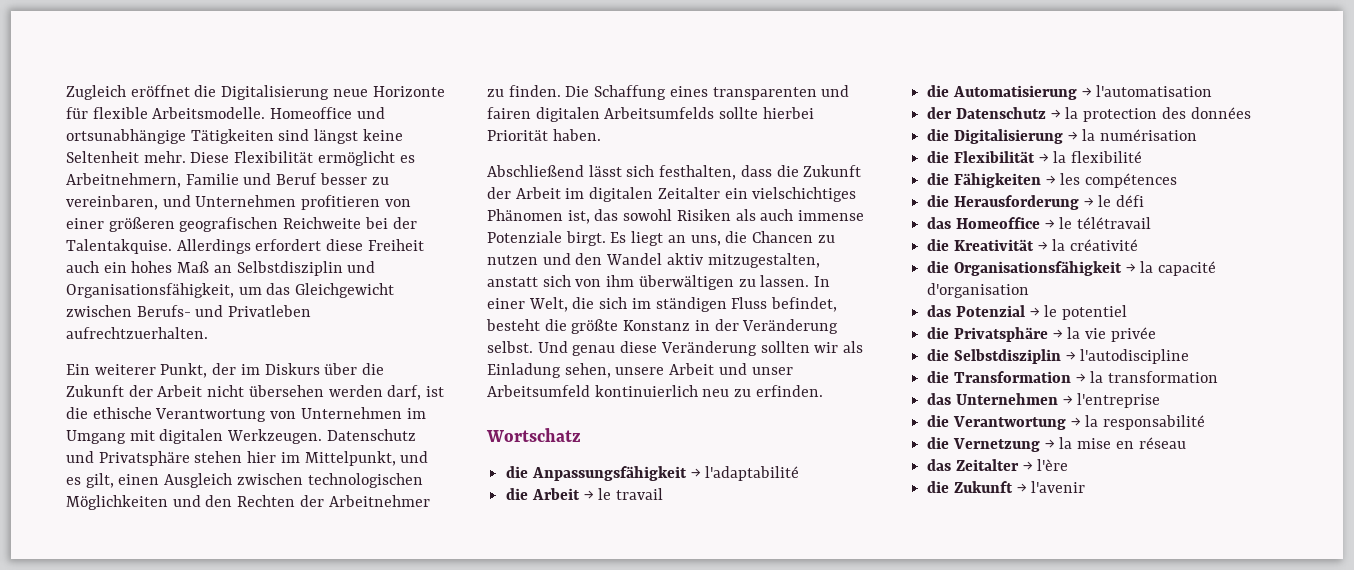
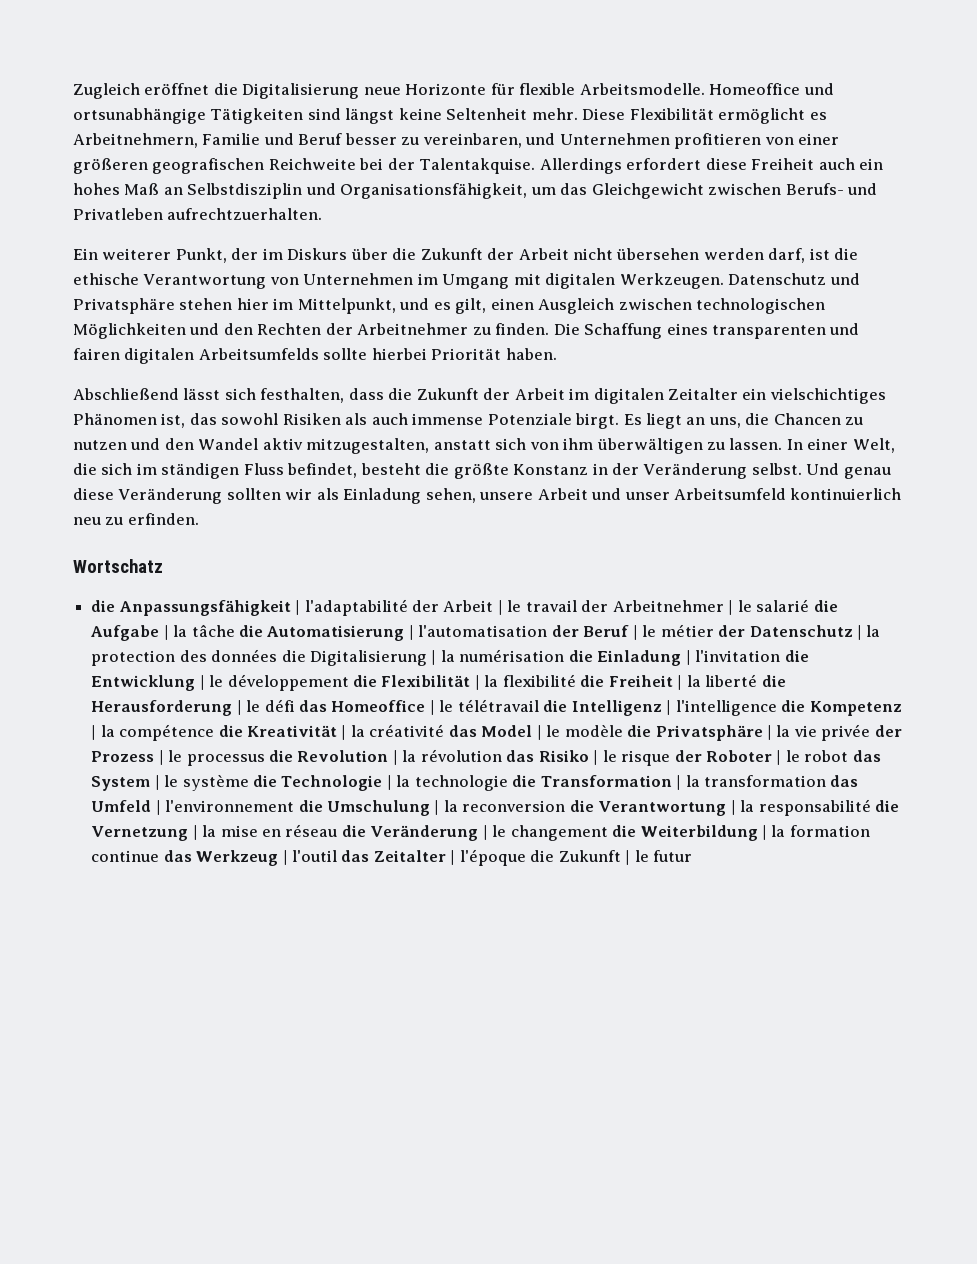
- die Anpassungsfähigkeit → l'adaptabilité
- die Arbeit → le travail
- die Automatisierung → l'automatisation
- der Datenschutz → la protection des données
- die Digitalisierung → la numérisation
- die Flexibilität → la flexibilité
- die Fähigkeiten → les compétences
- die Herausforderung → le défi
- das Homeoffice → le télétravail
- die Kreativität → la créativité
- die Organisationsfähigkeit → la capacité d'organisation
- das Potenzial → le potentiel
- die Privatsphäre → la vie privée
- die Selbstdisziplin → l'autodiscipline
- die Transformation → la transformation
- das Unternehmen → l'entreprise
- die Verantwortung → la responsabilité
- die Vernetzung → la mise en réseau
- das Zeitalter → l'ère
- die Zukunft → l'avenir
+ die Anpassungsfähigkeit | l'adaptabilité der Arbeit | le travail der Arbeitnehmer | le salarié die Aufgabe | la tâche die Automatisierung | l'automatisation der Beruf | le métier der Datenschutz | la protection des données die Digitalisierung | la numérisation die Einladung | l'invitation die Entwicklung | le développement die Flexibilität | la flexibilité die Freiheit | la liberté die Herausforderung | le défi das Homeoffice | le télétravail die Intelligenz | l'intelligence die Kompetenz | la compétence die Kreativität | la créativité das Model | le modèle die Privatsphäre | la vie privée der Prozess | le processus die Revolution | la révolution das Risiko | le risque der Roboter | le robot das System | le système die Technologie | la technologie die Transformation | la transformation das Umfeld | l'environnement die Umschulung | la reconversion die Verantwortung | la responsabilité die Vernetzung | la mise en réseau die Veränderung | le changement die Weiterbildung | la formation continue das Werkzeug | l'outil das Zeitalter | l'époque die Zukunft | le futur

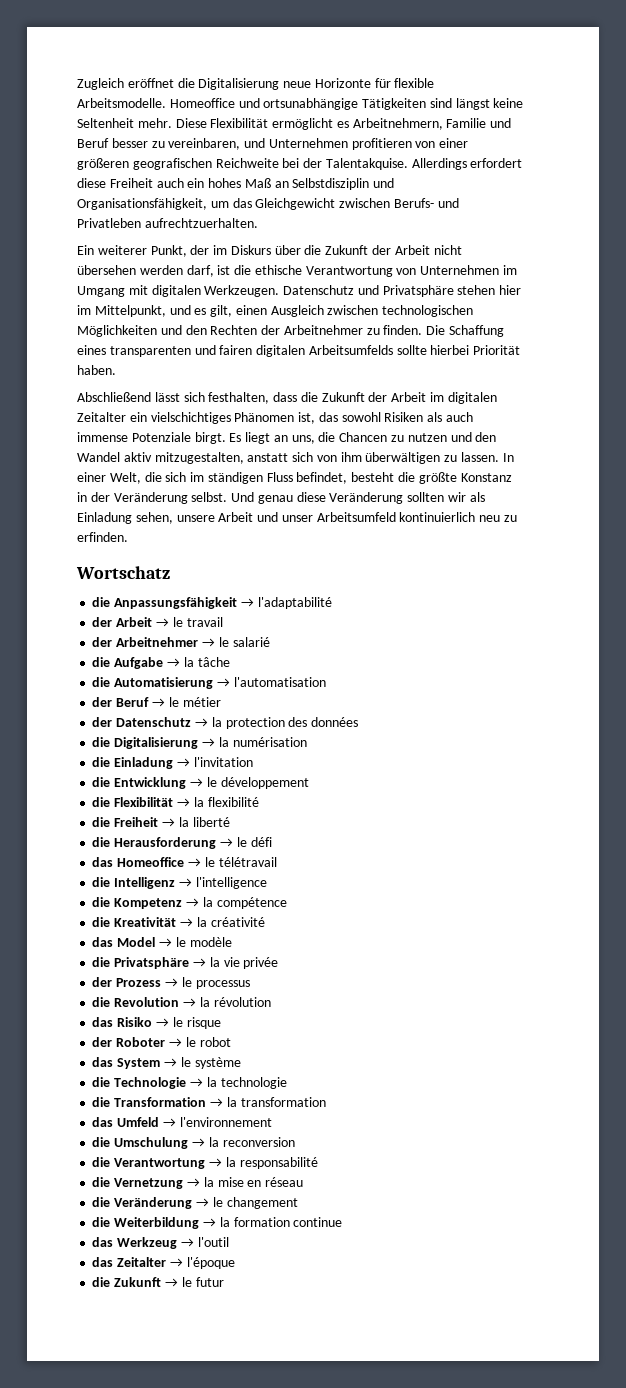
- die Anpassungsfähigkeit | l'adaptabilité der Arbeit | le travail der Arbeitnehmer | le salarié die Aufgabe | la tâche die Automatisierung | l'automatisation der Beruf | le métier der Datenschutz | la protection des données die Digitalisierung | la numérisation die Einladung | l'invitation die Entwicklung | le développement die Flexibilität | la flexibilité die Freiheit | la liberté die Herausforderung | le défi das Homeoffice | le télétravail die Intelligenz | l'intelligence die Kompetenz | la compétence die Kreativität | la créativité das Model | le modèle die Privatsphäre | la vie privée der Prozess | le processus die Revolution | la révolution das Risiko | le risque der Roboter | le robot das System | le système die Technologie | la technologie die Transformation | la transformation das Umfeld | l'environnement die Umschulung | la reconversion die Verantwortung | la responsabilité die Vernetzung | la mise en réseau die Veränderung | le changement die Weiterbildung | la formation continue das Werkzeug | l'outil das Zeitalter | l'époque die Zukunft | le futur
+ die Anpassungsfähigkeit → l'adaptabilité
+ der Arbeit → le travail
+ der Arbeitnehmer → le salarié
+ die Aufgabe → la tâche
+ die Automatisierung → l'automatisation
+ der Beruf → le métier
+ der Datenschutz → la protection des données
+ die Digitalisierung → la numérisation
+ die Einladung → l'invitation
+ die Entwicklung → le développement
+ die Flexibilität → la flexibilité
+ die Freiheit → la liberté
+ die Herausforderung → le défi
+ das Homeoffice → le télétravail
+ die Intelligenz → l'intelligence
+ die Kompetenz → la compétence
+ die Kreativität → la créativité
+ das Model → le modèle
+ die Privatsphäre → la vie privée
+ der Prozess → le processus
+ die Revolution → la révolution
+ das Risiko → le risque
+ der Roboter → le robot
+ das System → le système
+ die Technologie → la technologie
+ die Transformation → la transformation
+ das Umfeld → l'environnement
+ die Umschulung → la reconversion
+ die Verantwortung → la responsabilité
+ die Vernetzung → la mise en réseau
+ die Veränderung → le changement
+ die Weiterbildung → la formation continue
+ das Werkzeug → l'outil
+ das Zeitalter → l'époque
+ die Zukunft → le futur

